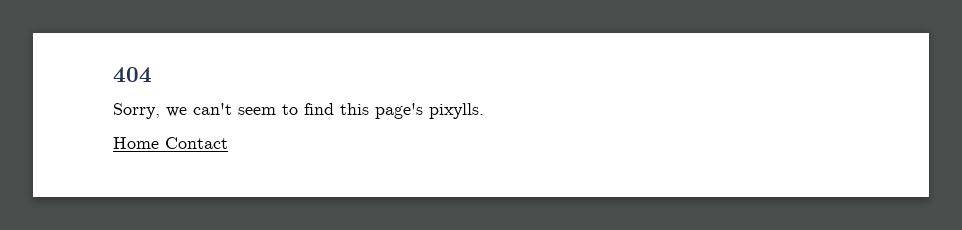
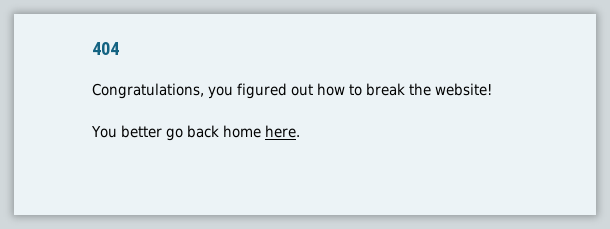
- Sorry, we can't seem to find this page's pixylls.
- Home Contact
+ Congratulations, you figured out how to break the website!
+ You better go back home here.

